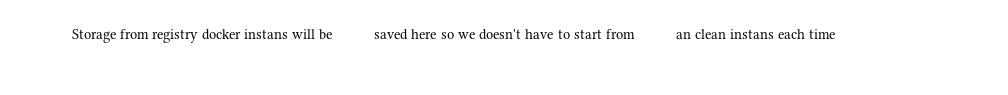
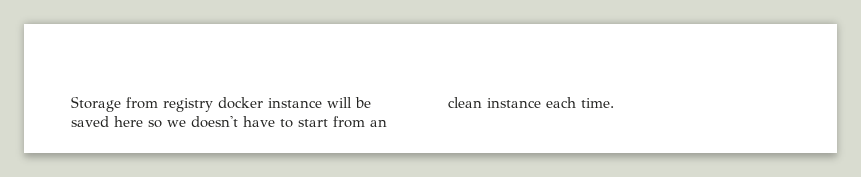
- Storage from registry docker instans will be saved here so we doesn't have to start from an clean instans each time
+ Storage from registry docker instance will be saved here so we doesn't have to start from an clean instance each time.

